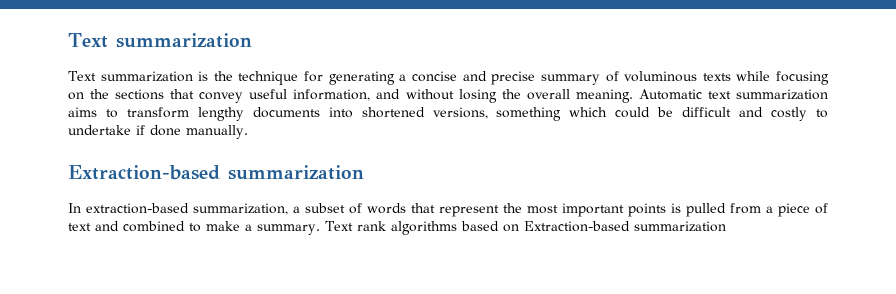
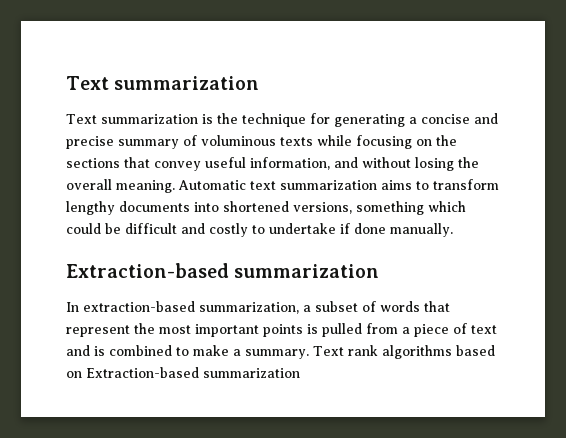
- In extraction-based summarization, a subset of words that represent the most important points is pulled from a piece of text and combined to make a summary.
+ In extraction-based summarization, a subset of words that represent the most important points is pulled from a piece of text and is combined to make a summary.

